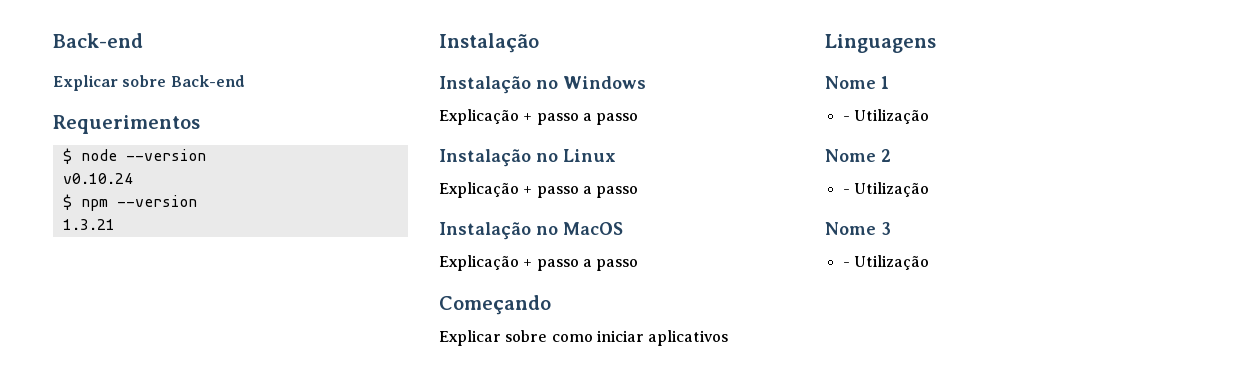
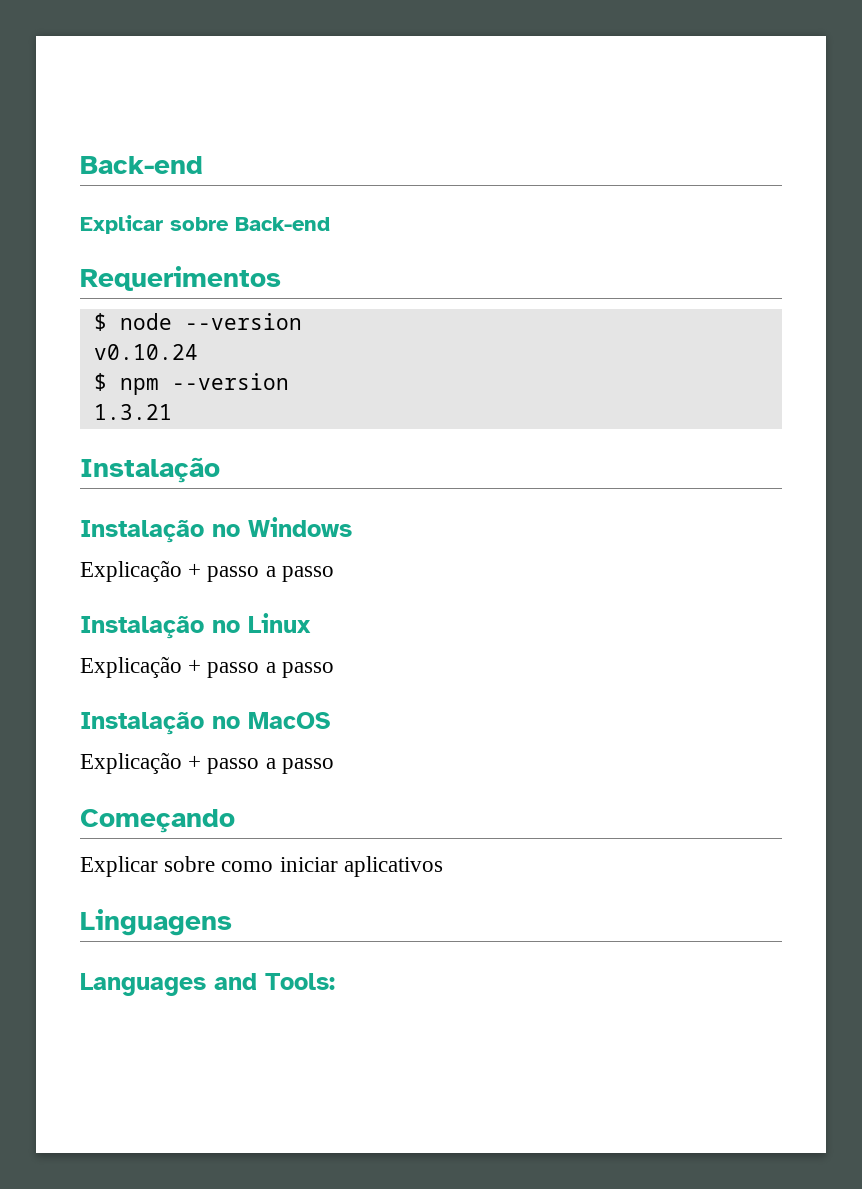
- Nome 1
- - Utilização
- Nome 2
- - Utilização
- Nome 3
- - Utilização
+ Languages and Tools:

